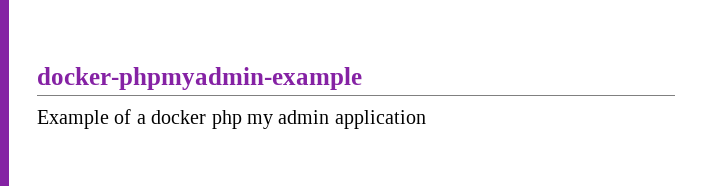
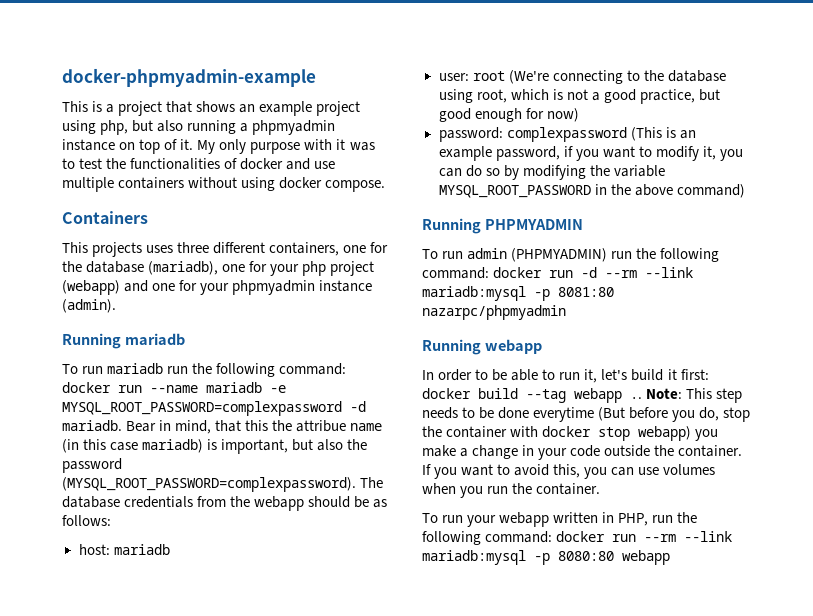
- Example of a docker php my admin application
+ This is a project that shows an example project using php, but also running a phpmyadmin instance on top of it. My only purpose with it was to test the functionalities of docker and use multiple containers without using docker compose.
+ Containers
+ This projects uses three different containers, one for the database (mariadb), one for your php project (webapp) and one for your phpmyadmin instance (admin).
+ Running mariadb
+ To run mariadb run the following command: docker run --name mariadb -e MYSQL_ROOT_PASSWORD=complexpassword -d mariadb. Bear in mind, that this the attribue name (in this case mariadb) is important, but also the password (MYSQL_ROOT_PASSWORD=complexpassword). The database credentials from the webapp should be as follows:
+ host: mariadb
+ user: root (We're connecting to the database using root, which is not a good practice, but good enough for now)
+ password: complexpassword (This is an example password, if you want to modify it, you can do so by modifying the variable MYSQL_ROOT_PASSWORD in the above command)
+ Running PHPMYADMIN
+ To run admin (PHPMYADMIN) run the following command: docker run -d --rm --link mariadb:mysql -p 8081:80 nazarpc/phpmyadmin
+ Running webapp
+ In order to be able to run it, let's build it first: docker build --tag webapp .. Note: This step needs to be done everytime (But before you do, stop the container with docker stop webapp) you make a change in your code outside the container. If you want to avoid this, you can use volumes when you run the container.
+ To run your webapp written in PHP, run the following command: docker run --rm --link mariadb:mysql -p 8080:80 webapp

